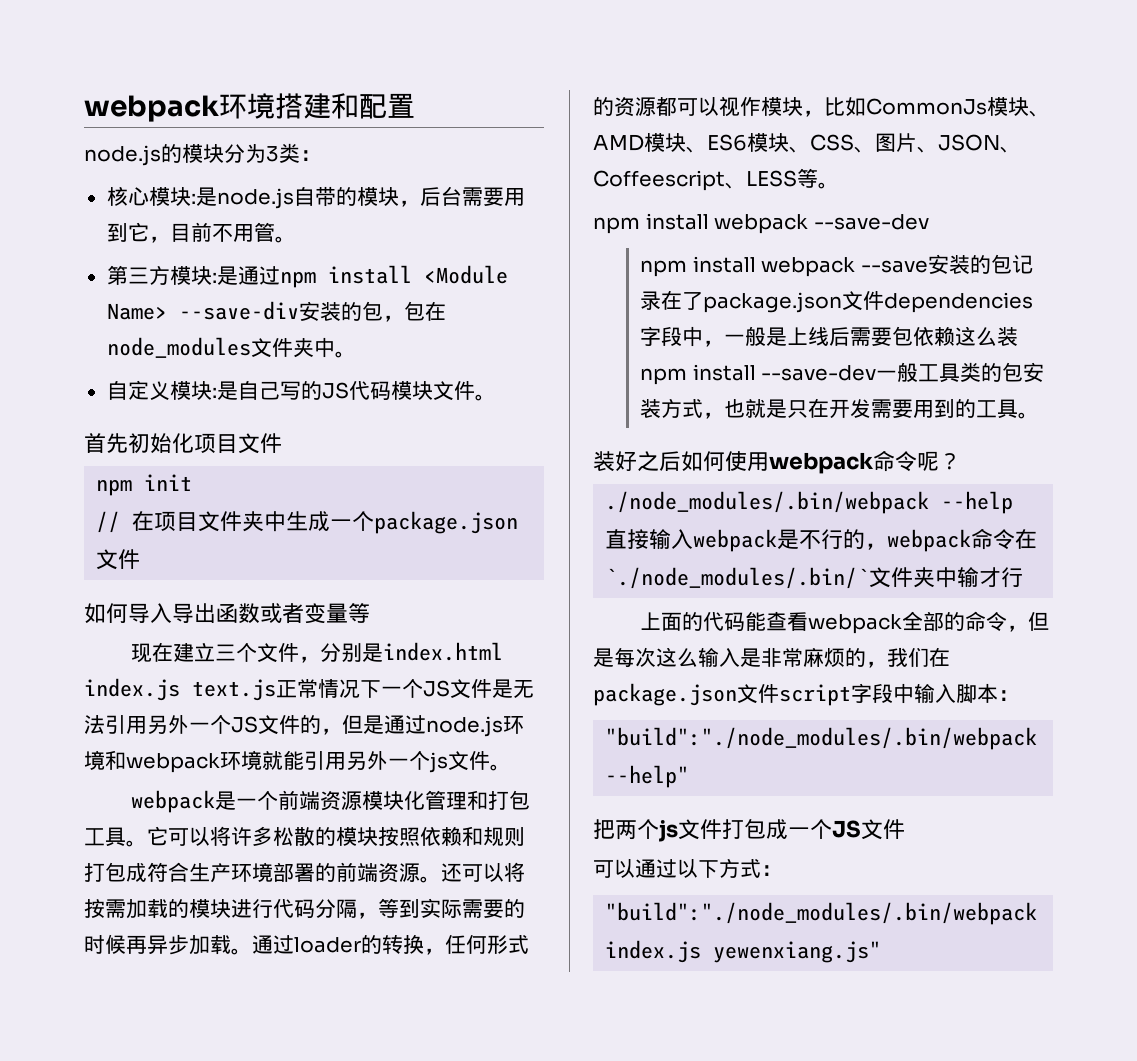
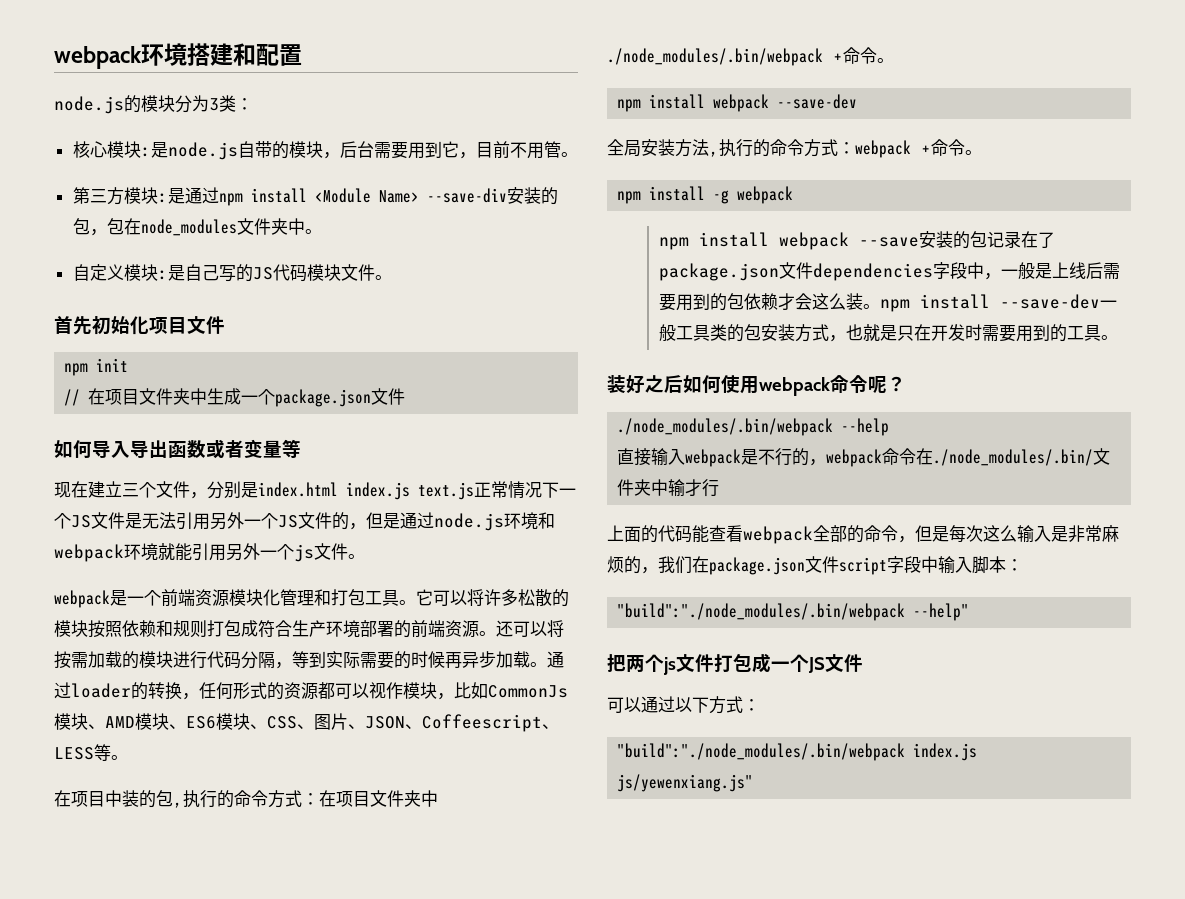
+ 在项目中装的包,执行的命令方式：在项目文件夹中./node_modules/.bin/webpack +命令。
  npm install webpack --save-dev
+ 全局安装方法,执行的命令方式：webpack +命令。
+ npm install -g webpack
- npm install webpack --save安装的包记录在了package.json文件dependencies字段中，一般是上线后需要包依赖这么装npm install --save-dev一般工具类的包安装方式，也就是只在开发需要用到的工具。
+ npm install webpack --save安装的包记录在了package.json文件dependencies字段中，一般是上线后需要用到的包依赖才会这么装。npm install --save-dev一般工具类的包安装方式，也就是只在开发时需要用到的工具。
- 直接输入webpack是不行的，webpack命令在`./node_modules/.bin/`文件夹中输才行
+ 直接输入webpack是不行的，webpack命令在./node_modules/.bin/文件夹中输才行
- "build":"./node_modules/.bin/webpack index.js yewenxiang.js"
+ "build":"./node_modules/.bin/webpack index.js js/yewenxiang.js"

